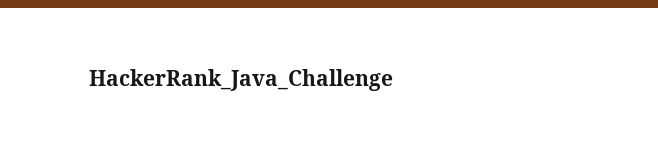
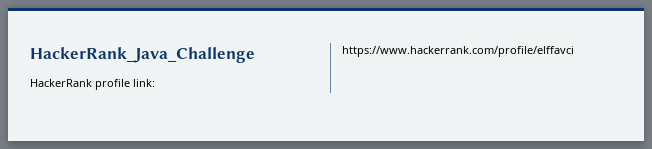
+ HackerRank profile link: https://www.hackerrank.com/profile/elffavci

